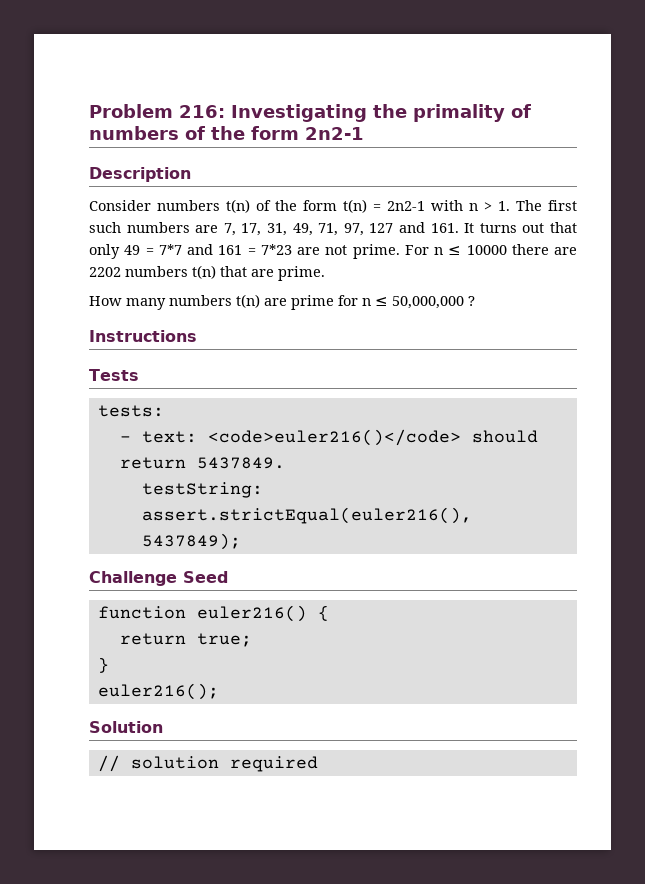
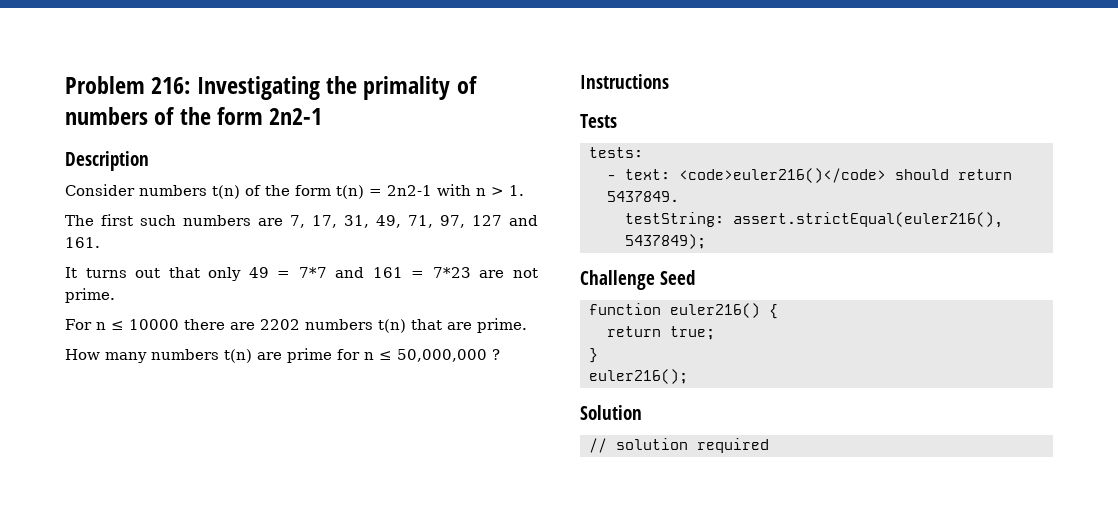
- Consider numbers t(n) of the form t(n) = 2n2-1 with n > 1. The first such numbers are 7, 17, 31, 49, 71, 97, 127 and 161. It turns out that only 49 = 7*7 and 161 = 7*23 are not prime. For n ≤ 10000 there are 2202 numbers t(n) that are prime.
+ Consider numbers t(n) of the form t(n) = 2n2-1 with n > 1.
+ The first such numbers are 7, 17, 31, 49, 71, 97, 127 and 161.
+ It turns out that only 49 = 7*7 and 161 = 7*23 are not prime.
+ For n ≤ 10000 there are 2202 numbers t(n) that are prime.

